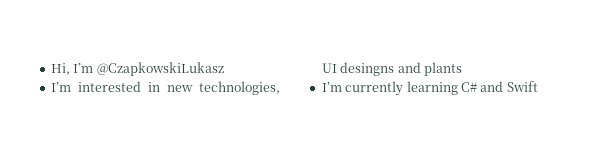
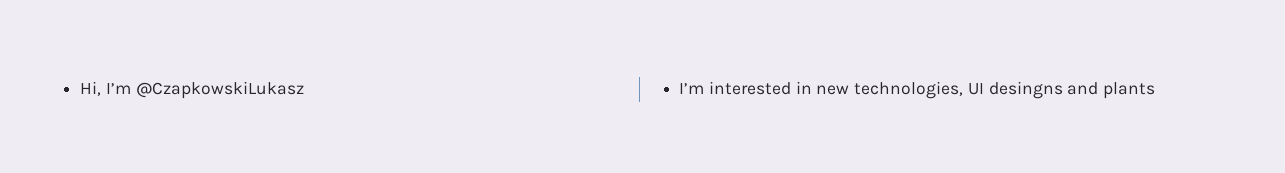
- I’m currently learning C# and Swift

